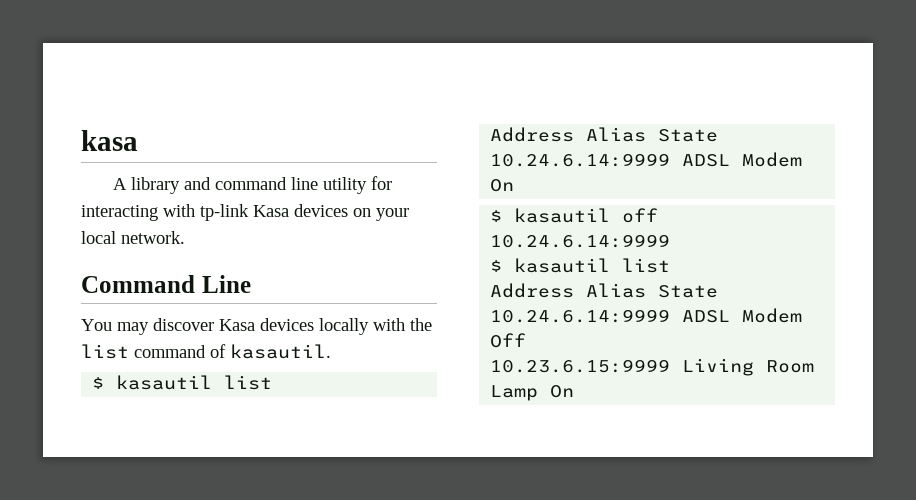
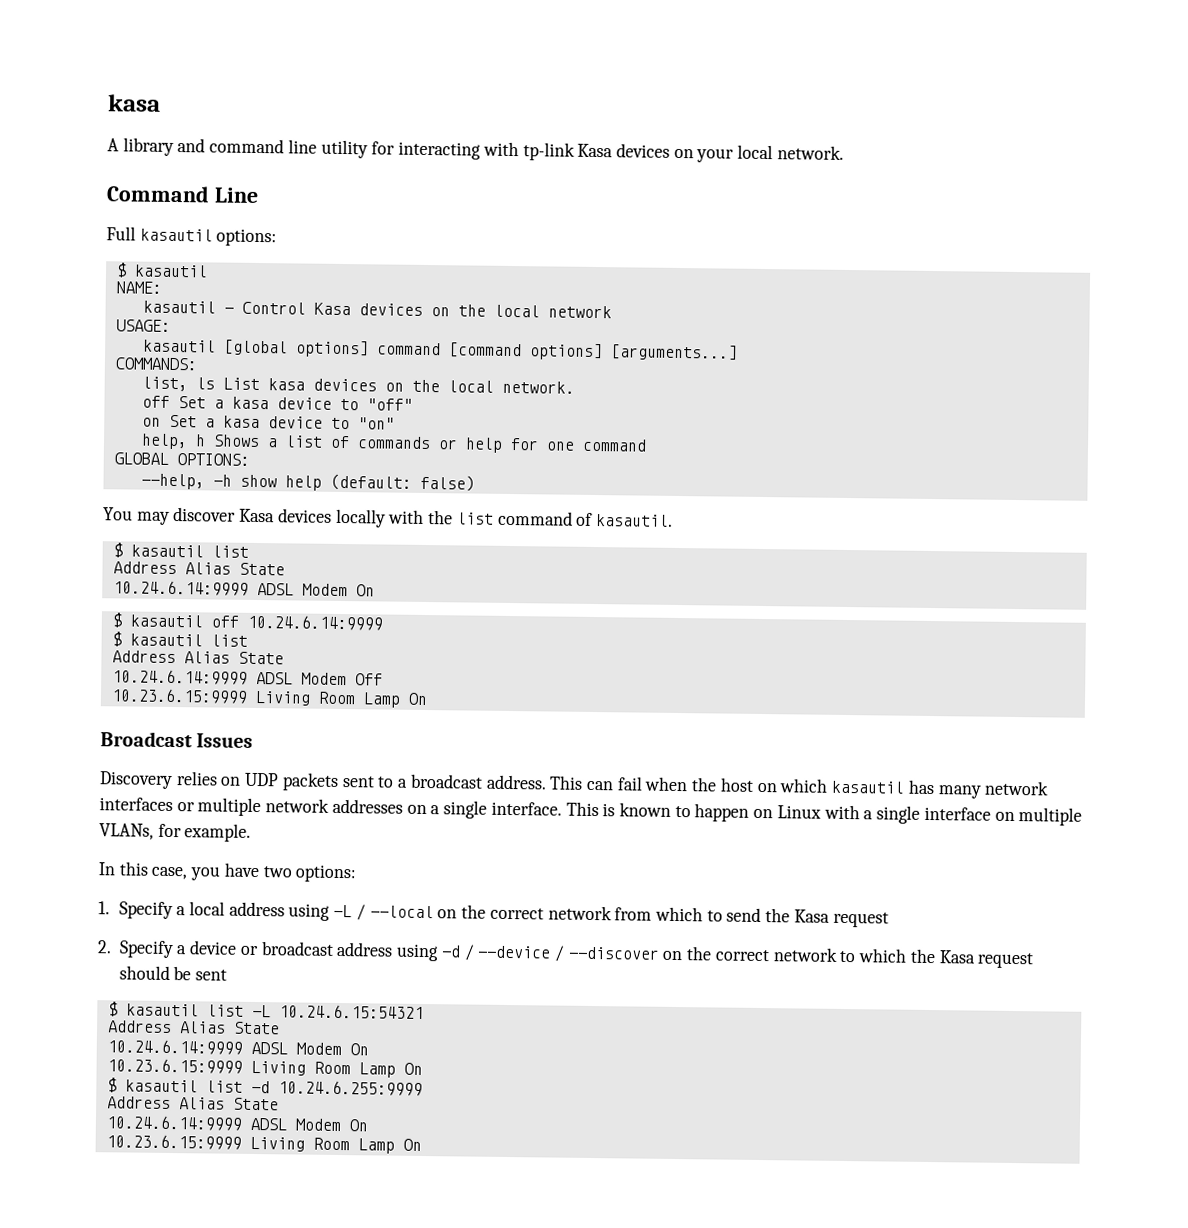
+ Full kasautil options:
+ $ kasautil
+ NAME:
+ kasautil - Control Kasa devices on the local network
+ USAGE:
+ kasautil [global options] command [command options] [arguments...]
+ COMMANDS:
+ list, ls List kasa devices on the local network.
+ off Set a kasa device to "off"
+ on Set a kasa device to "on"
+ help, h Shows a list of commands or help for one command
+ GLOBAL OPTIONS:
+ --help, -h show help (default: false)
+ Broadcast Issues
+ Discovery relies on UDP packets sent to a broadcast address. This can fail when the host on which kasautil has many network interfaces or multiple network addresses on a single interface. This is known to happen on Linux with a single interface on multiple VLANs, for example.
+ In this case, you have two options:
+ 1. Specify a local address using -L / --local on the correct network from which to send the Kasa request
+ 2. Specify a device or broadcast address using -d / --device / --discover on the correct network to which the Kasa request should be sent
+ $ kasautil list -L 10.24.6.15:54321
+ Address Alias State
+ 10.24.6.14:9999 ADSL Modem On
+ 10.23.6.15:9999 Living Room Lamp On
+ $ kasautil list -d 10.24.6.255:9999
+ Address Alias State
+ 10.24.6.14:9999 ADSL Modem On
+ 10.23.6.15:9999 Living Room Lamp On

